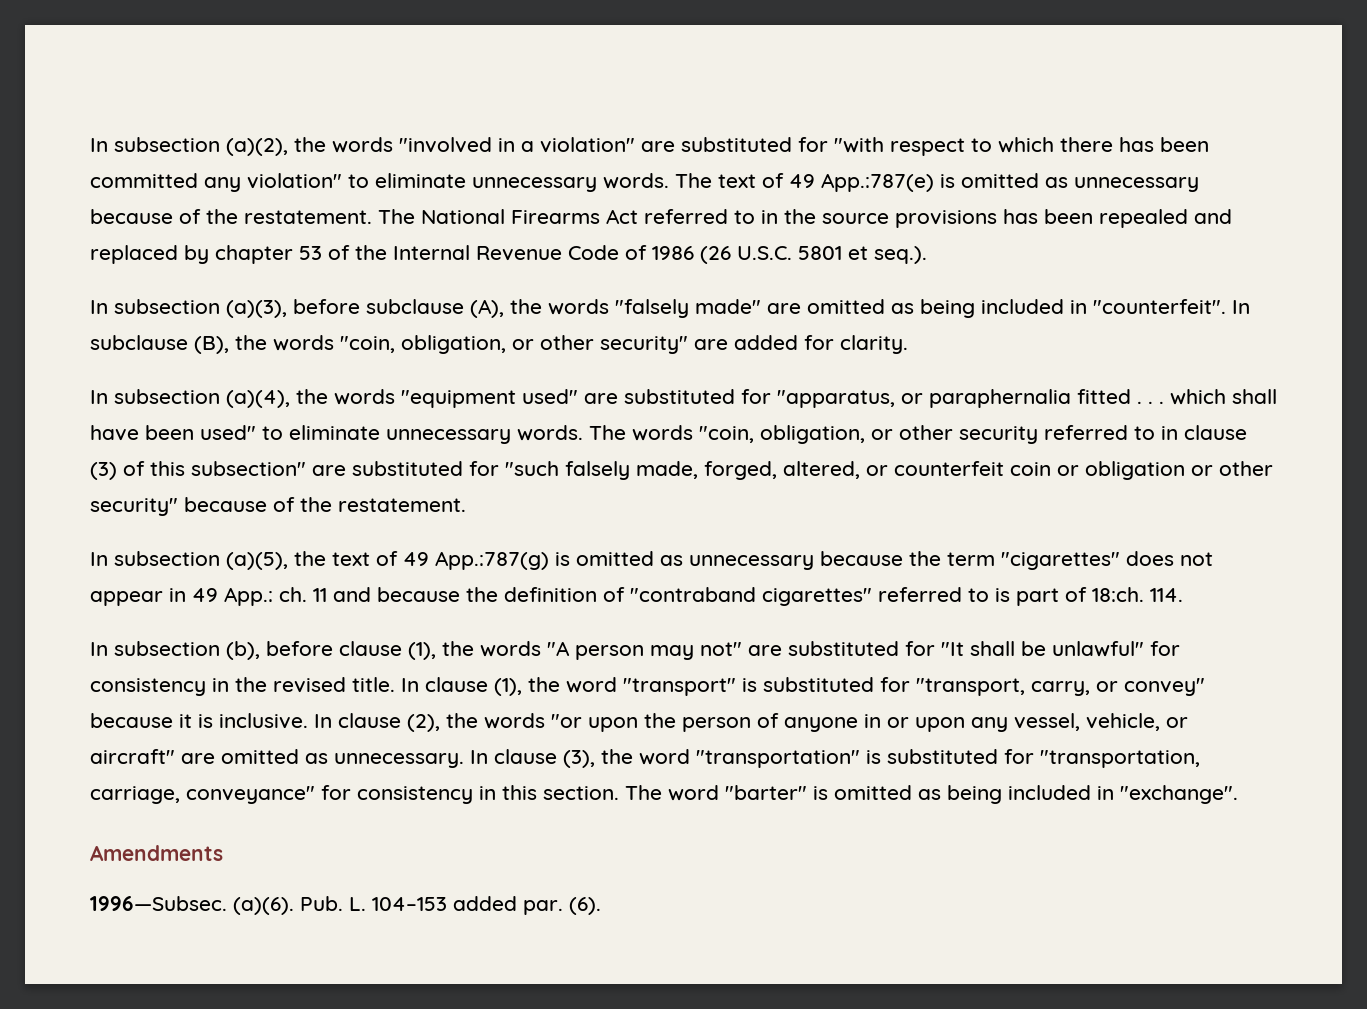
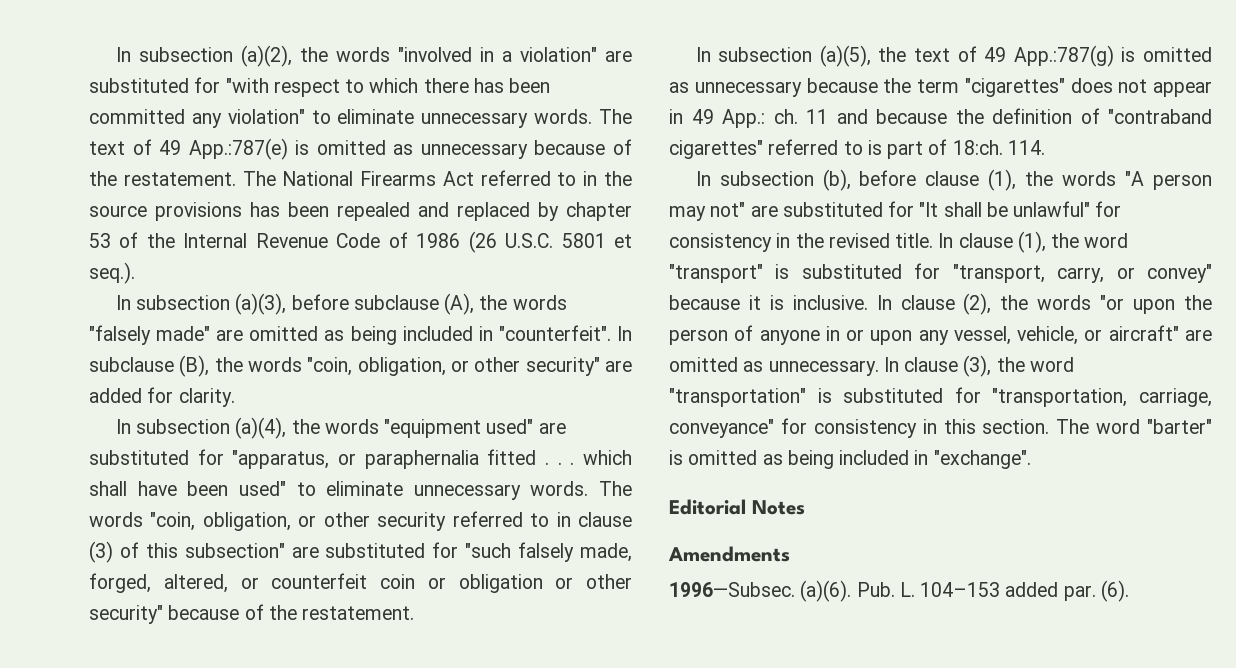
+ Editorial Notes

